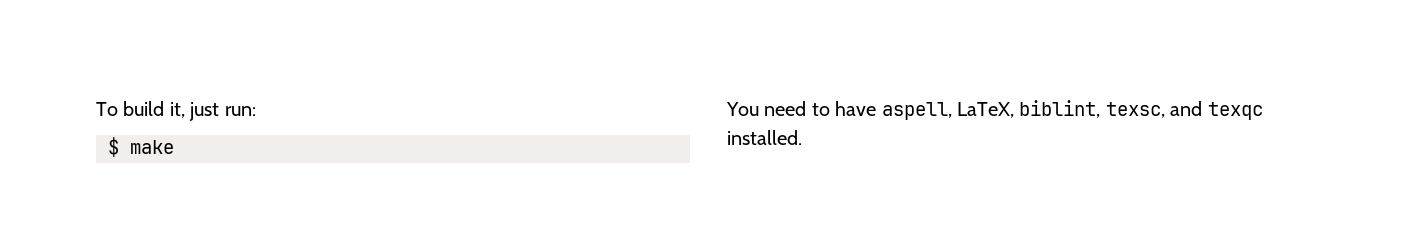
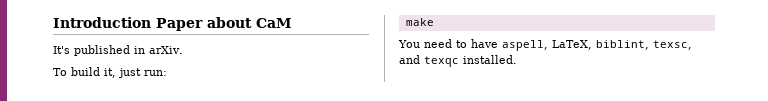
+ Introduction Paper about CaM
+ It's published in arXiv.
- $ make
+ make

